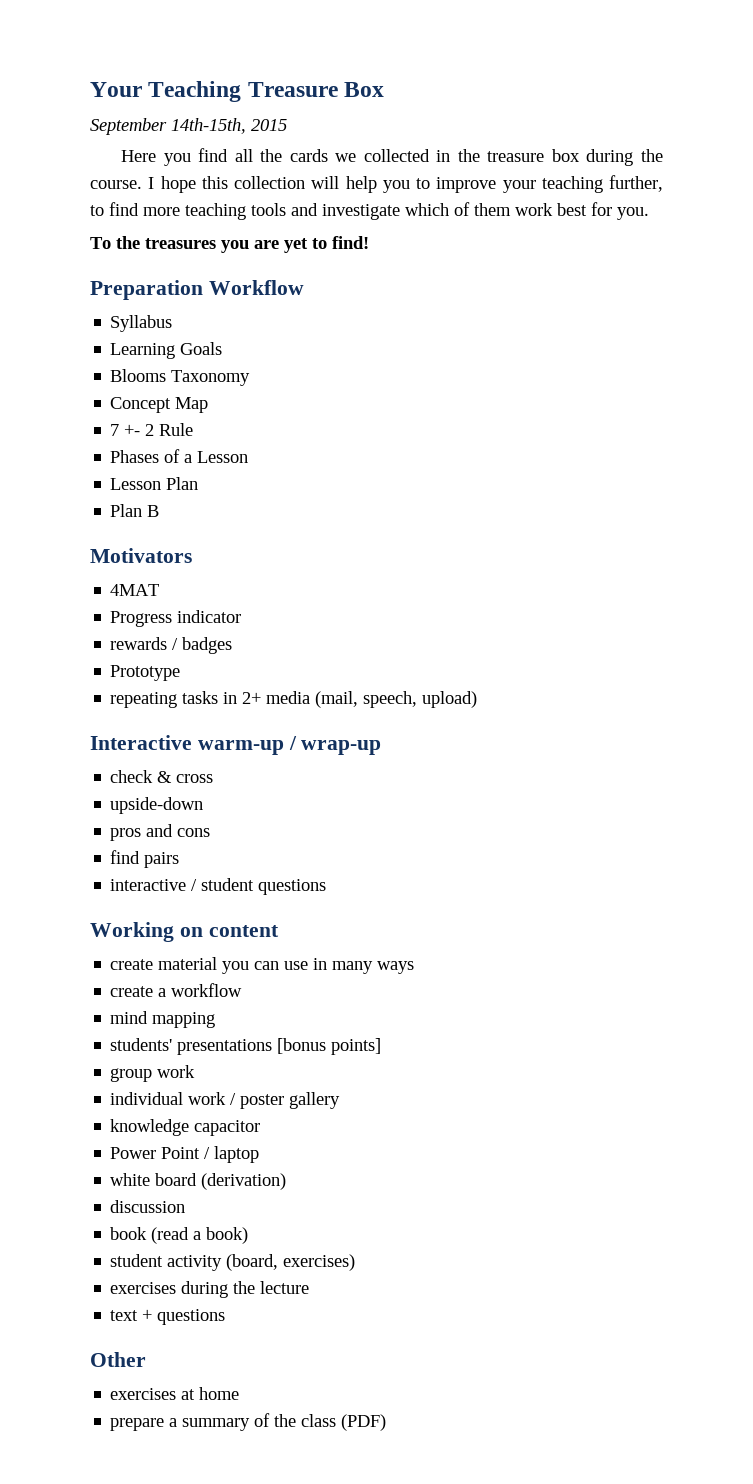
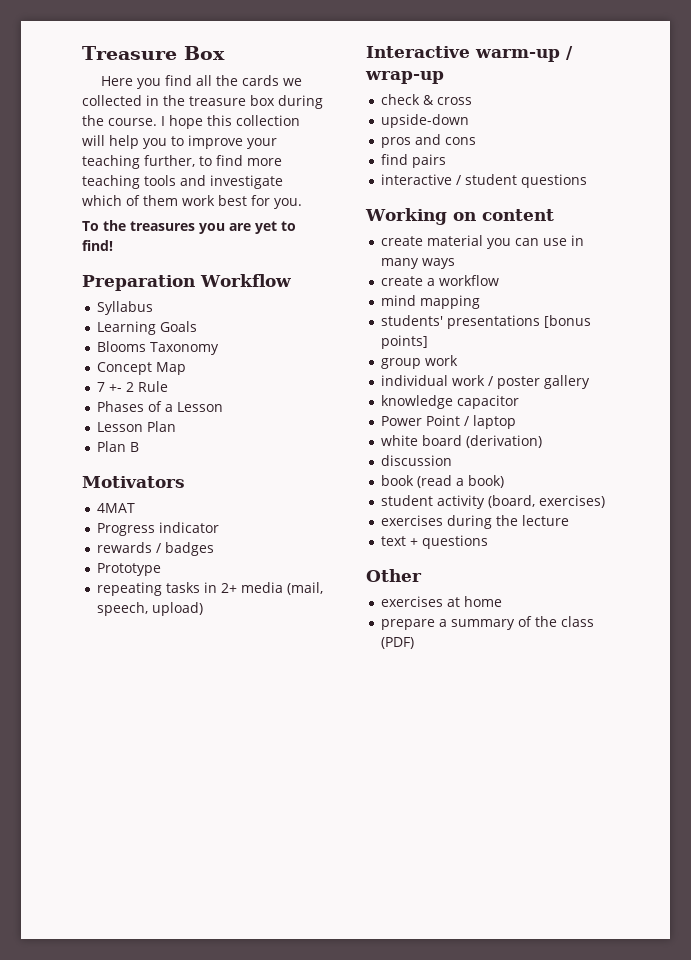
- Your Teaching Treasure Box
+ Treasure Box
- September 14th-15th, 2015

